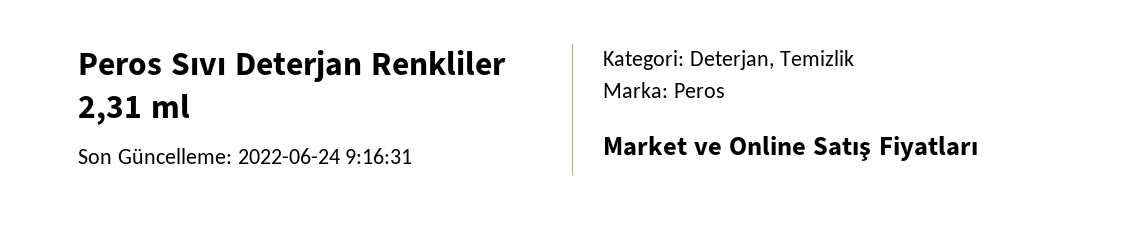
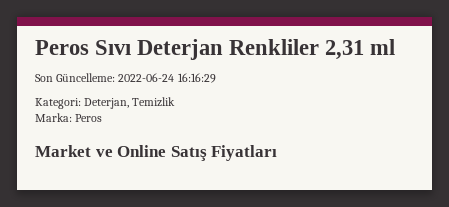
- Son Güncelleme: 2022-06-24 9:16:31
+ Son Güncelleme: 2022-06-24 16:16:29

